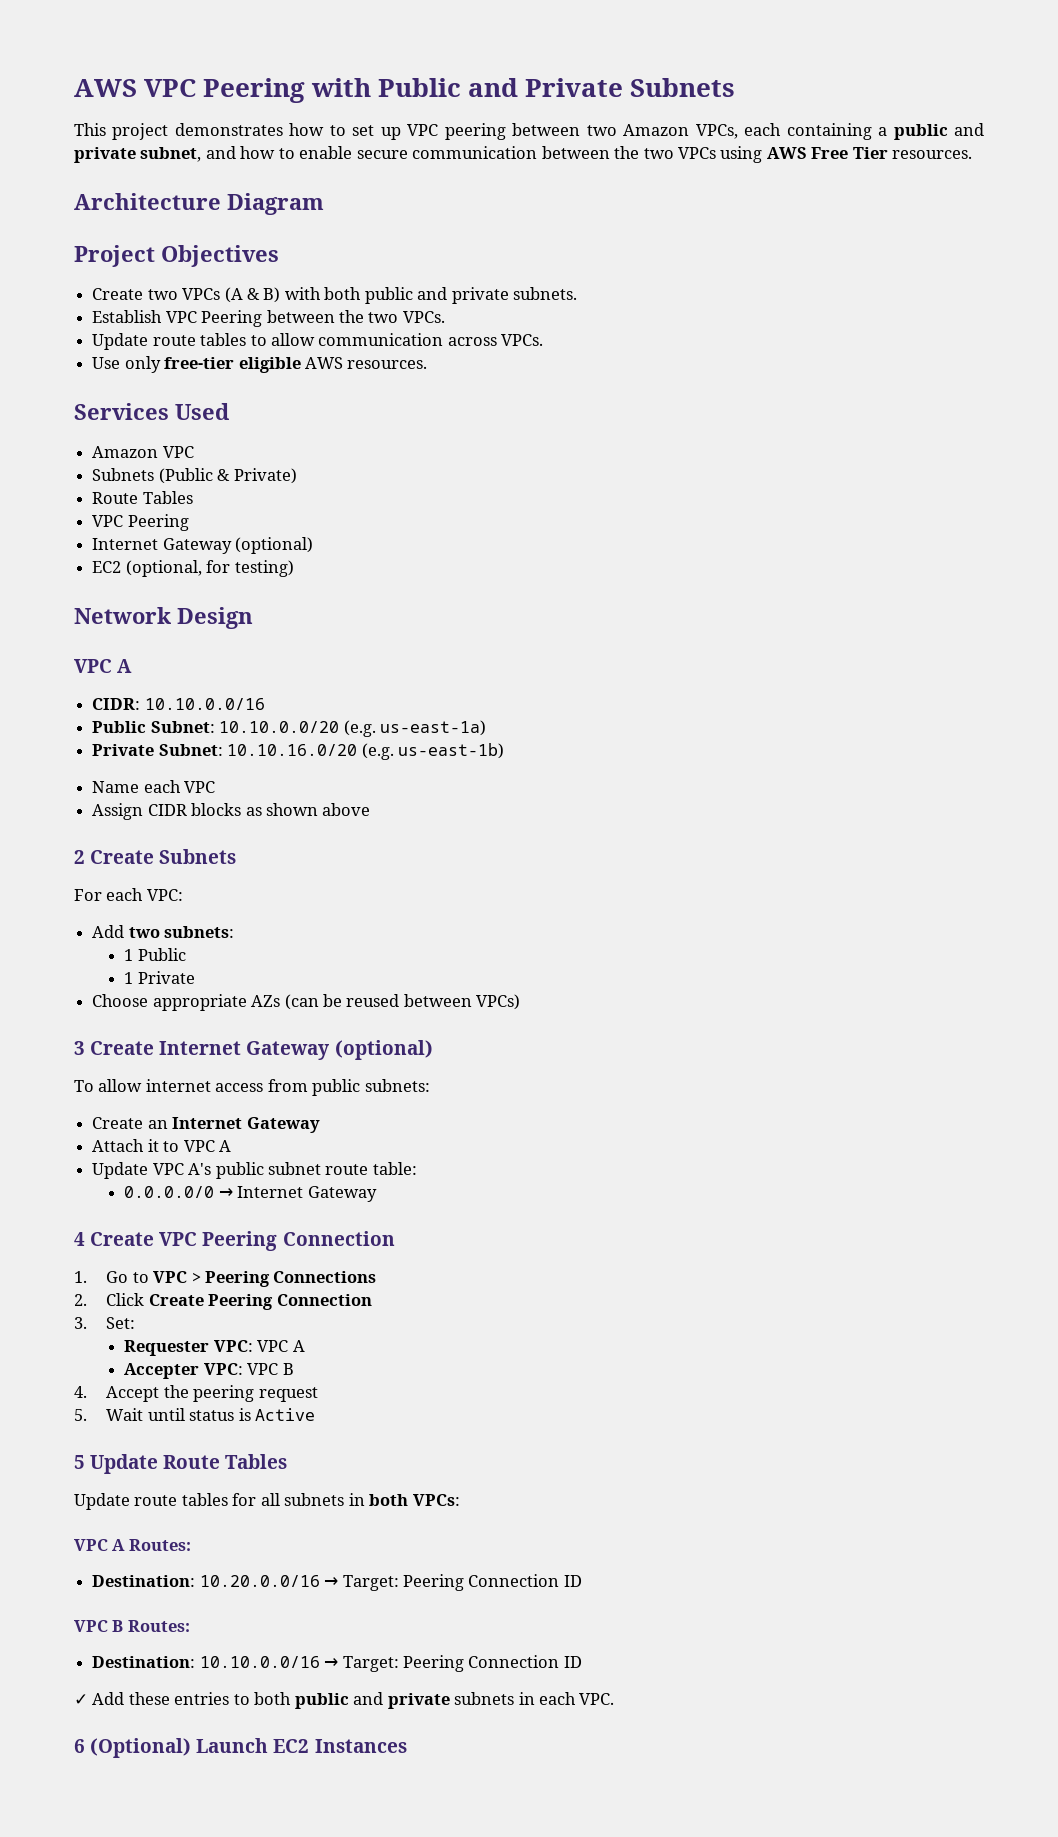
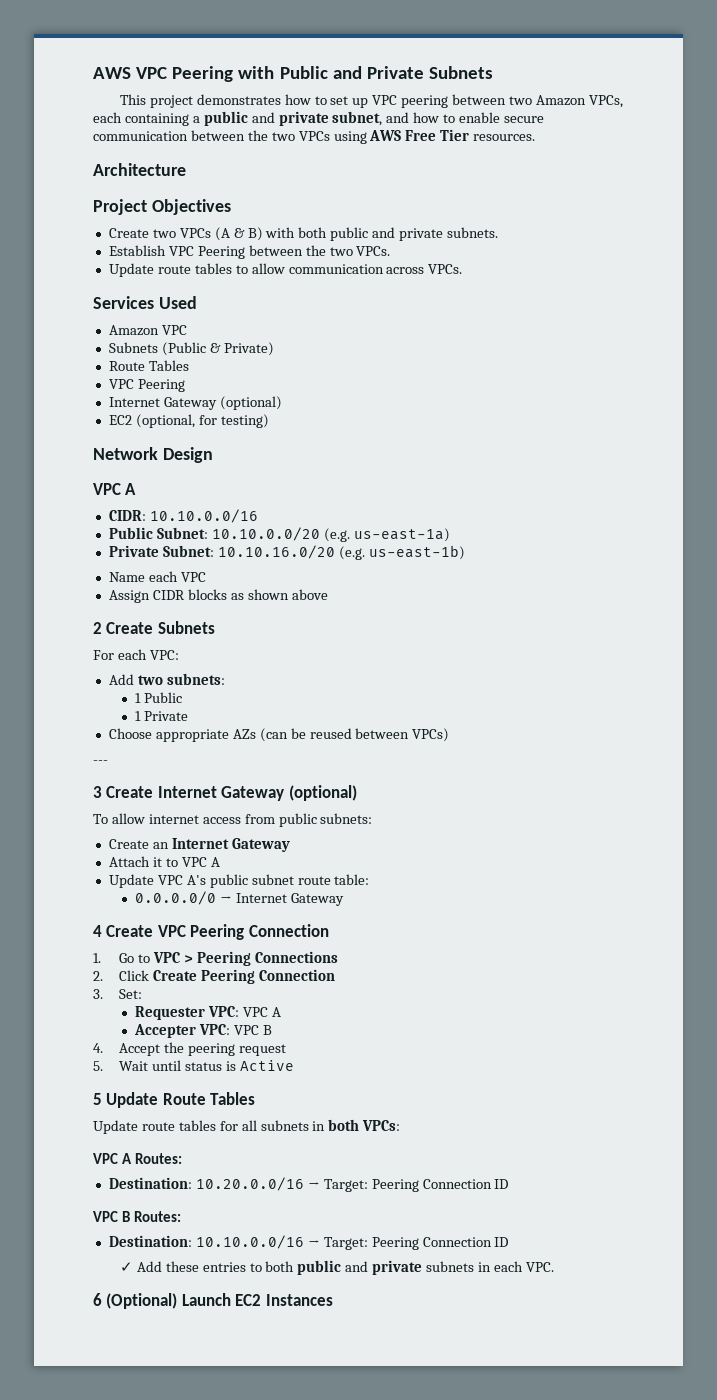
- Architecture Diagram
+ Architecture
- Use only free-tier eligible AWS resources.
+ ---

